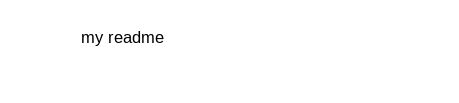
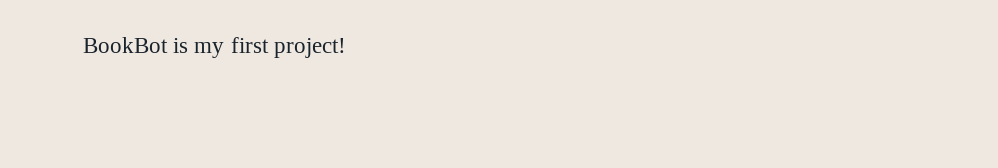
- my readme
+ BookBot is my first project!

